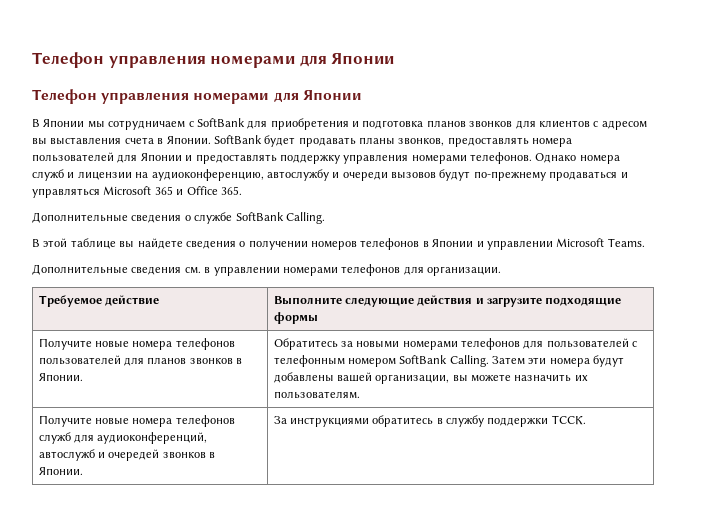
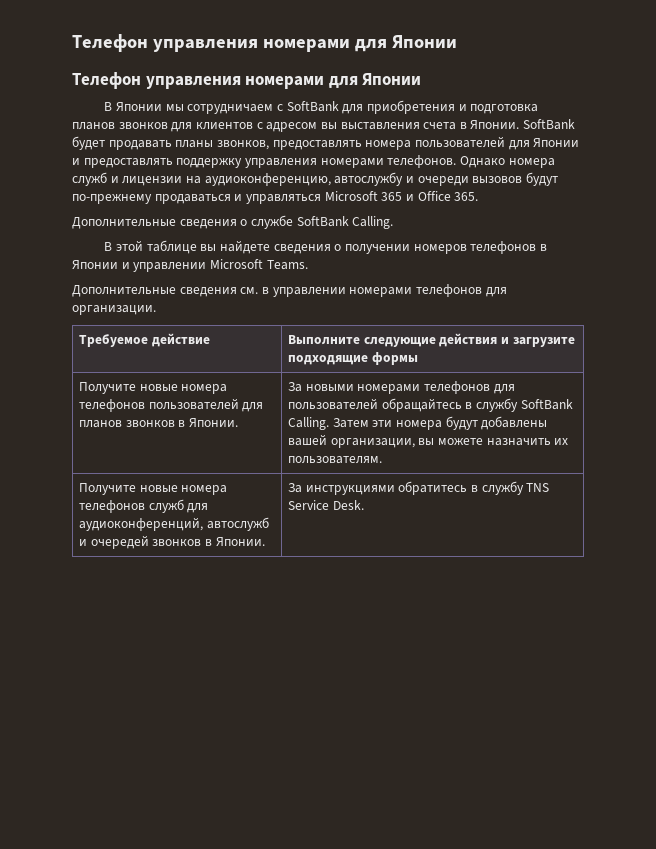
- Получите новые номера телефонов пользователей для планов звонков в Японии. | Обратитесь за новыми номерами телефонов для пользователей с телефонным номером SoftBank Calling. Затем эти номера будут добавлены вашей организации, вы можете назначить их пользователям.
+ Получите новые номера телефонов пользователей для планов звонков в Японии. | За новыми номерами телефонов для пользователей обращайтесь в службу SoftBank Calling. Затем эти номера будут добавлены вашей организации, вы можете назначить их пользователям.
- Получите новые номера телефонов служб для аудиоконференций, автослужб и очередей звонков в Японии. | За инструкциями обратитесь в службу поддержки ТССК.
+ Получите новые номера телефонов служб для аудиоконференций, автослужб и очередей звонков в Японии. | За инструкциями обратитесь в службу TNS Service Desk.

